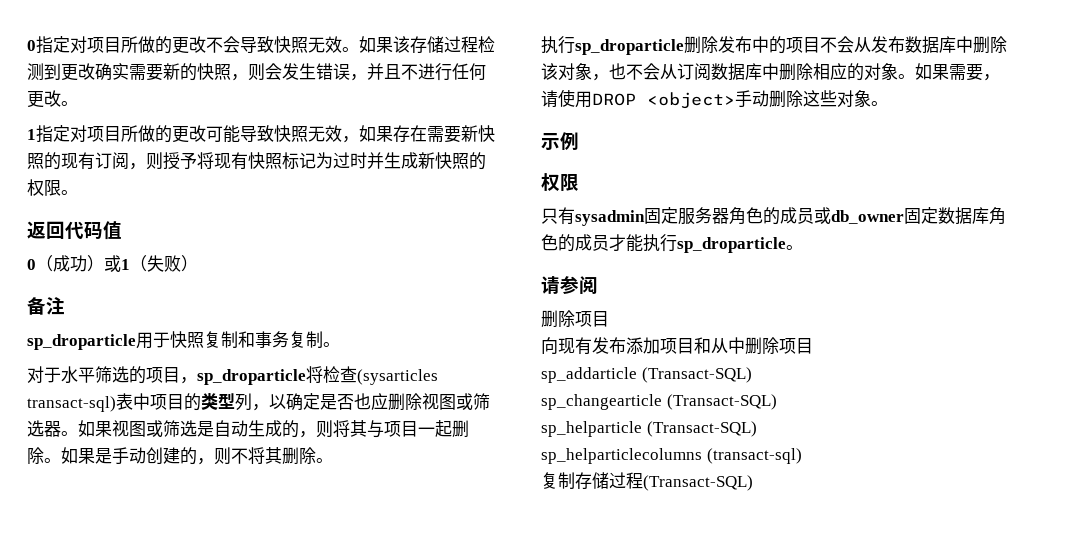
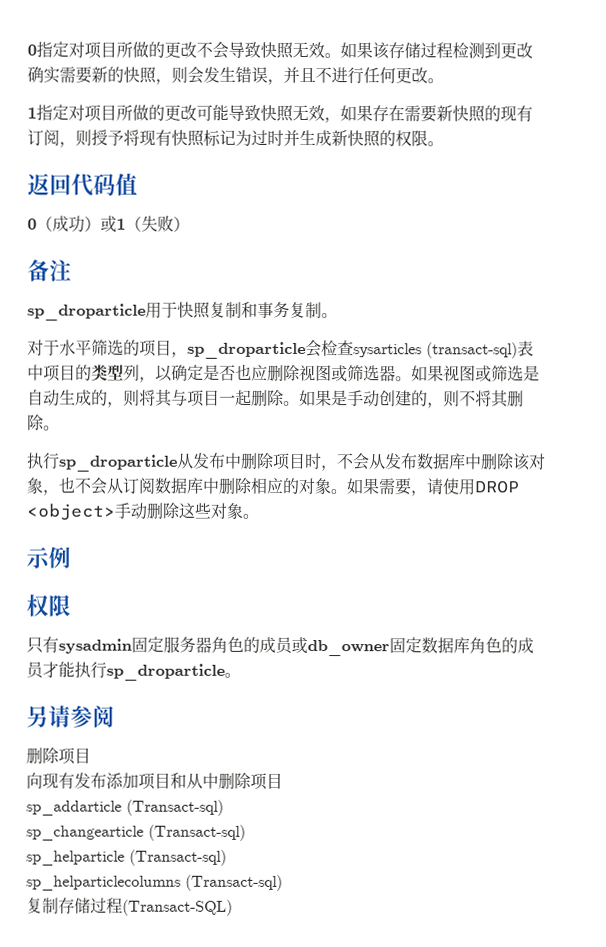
- 对于水平筛选的项目，sp_droparticle将检查(sysarticles transact-sql)表中项目的类型列，以确定是否也应删除视图或筛选器。
+ 对于水平筛选的项目，sp_droparticle会检查sysarticles (transact-sql)表中项目的类型列，以确定是否也应删除视图或筛选器。
- 执行sp_droparticle删除发布中的项目不会从发布数据库中删除该对象，也不会从订阅数据库中删除相应的对象。
+ 执行sp_droparticle从发布中删除项目时，不会从发布数据库中删除该对象，也不会从订阅数据库中删除相应的对象。
- 请参阅
+ 另请参阅
- sp_addarticle (Transact-SQL)
+ sp_addarticle (Transact-sql)
- sp_changearticle (Transact-SQL)
+ sp_changearticle (Transact-sql)
- sp_helparticle (Transact-SQL)
+ sp_helparticle (Transact-sql)
- sp_helparticlecolumns (transact-sql)
+ sp_helparticlecolumns (Transact-sql)

